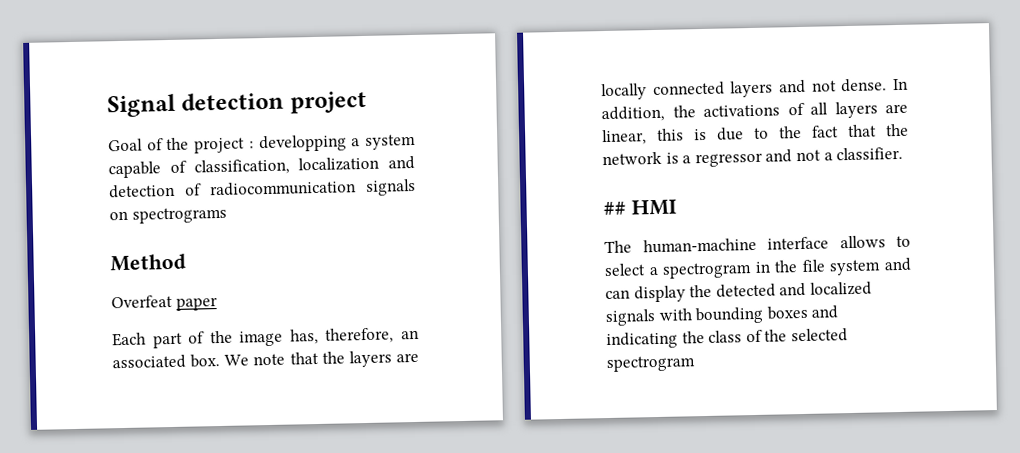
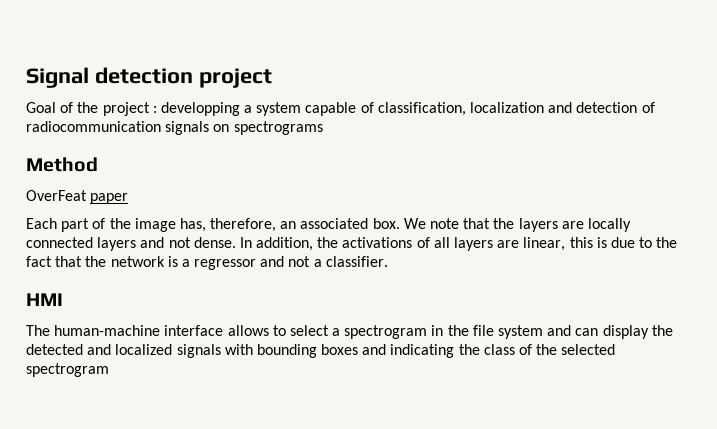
- Overfeat paper
+ OverFeat paper
- ## HMI
+ HMI

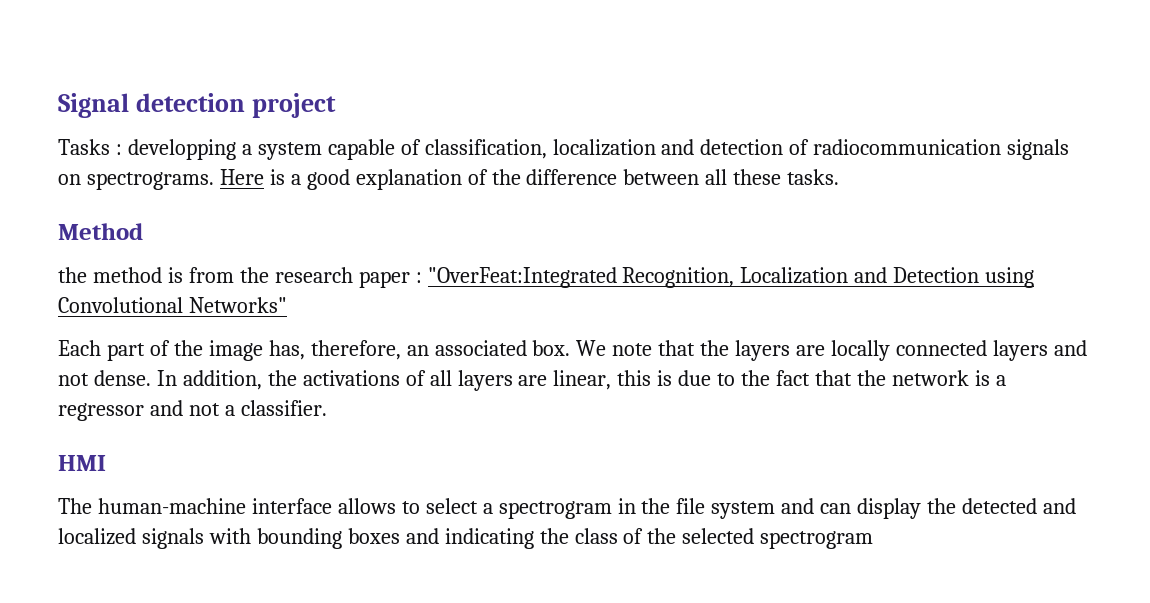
- Goal of the project : developping a system capable of classification, localization and detection of radiocommunication signals on spectrograms
+ Tasks : developping a system capable of classification, localization and detection of radiocommunication signals on spectrograms. Here is a good explanation of the difference between all these tasks.
  Method
- OverFeat paper
+ the method is from the research paper : "OverFeat:Integrated Recognition, Localization and Detection using Convolutional Networks"

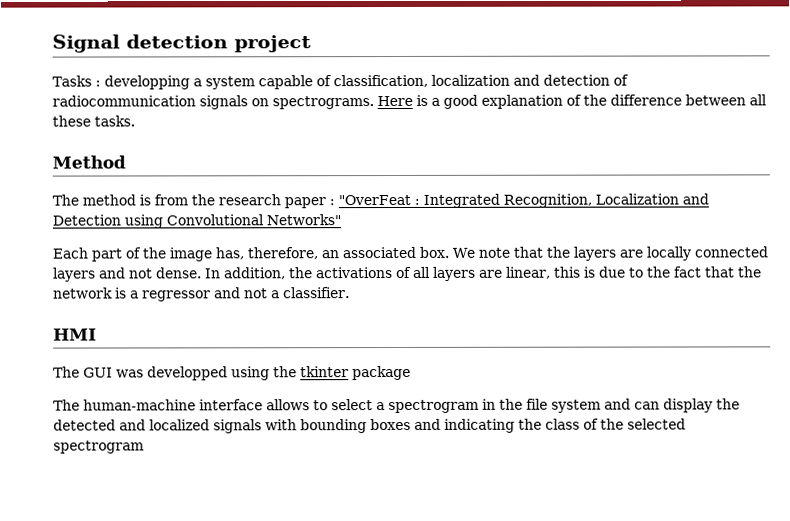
- the method is from the research paper : "OverFeat:Integrated Recognition, Localization and Detection using Convolutional Networks"
+ The method is from the research paper : "OverFeat : Integrated Recognition, Localization and Detection using Convolutional Networks"
+ The GUI was developped using the tkinter package

